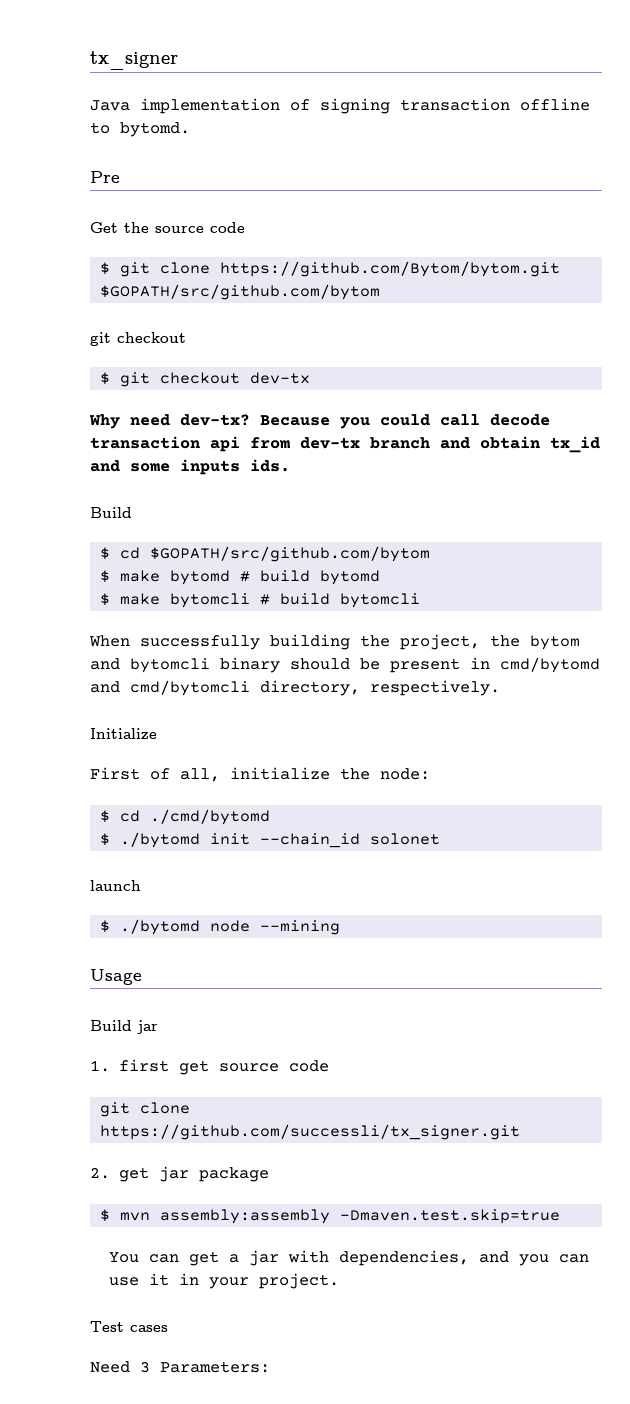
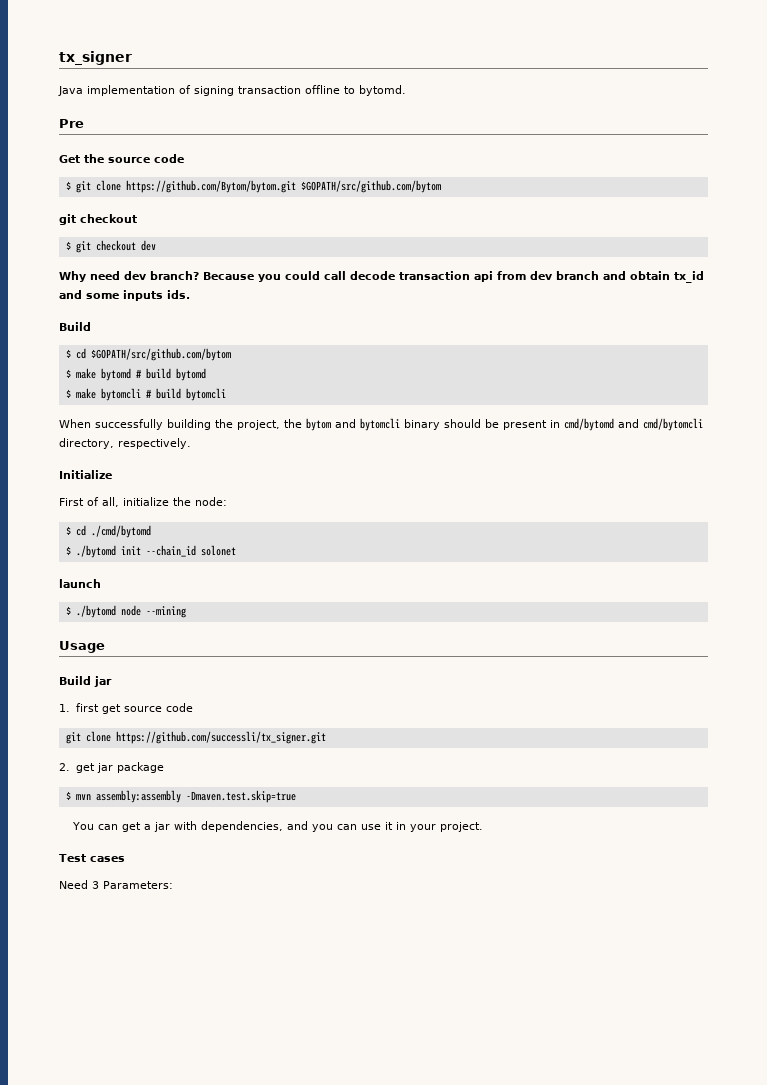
- $ git checkout dev-tx
+ $ git checkout dev
- Why need dev-tx?
+ Why need dev branch?
- Because you could call decode transaction api from dev-tx branch and obtain tx_id and some inputs ids.
+ Because you could call decode transaction api from dev branch and obtain tx_id and some inputs ids.

